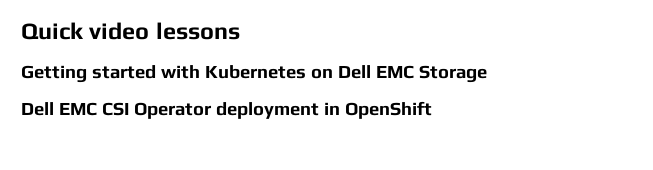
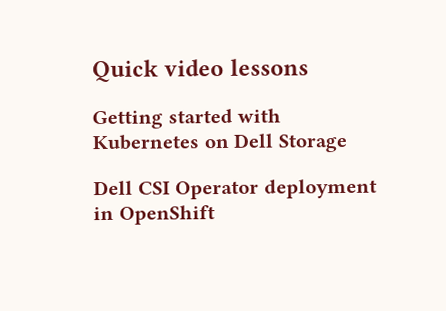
- Getting started with Kubernetes on Dell EMC Storage
+ Getting started with Kubernetes on Dell Storage
- Dell EMC CSI Operator deployment in OpenShift
+ Dell CSI Operator deployment in OpenShift

